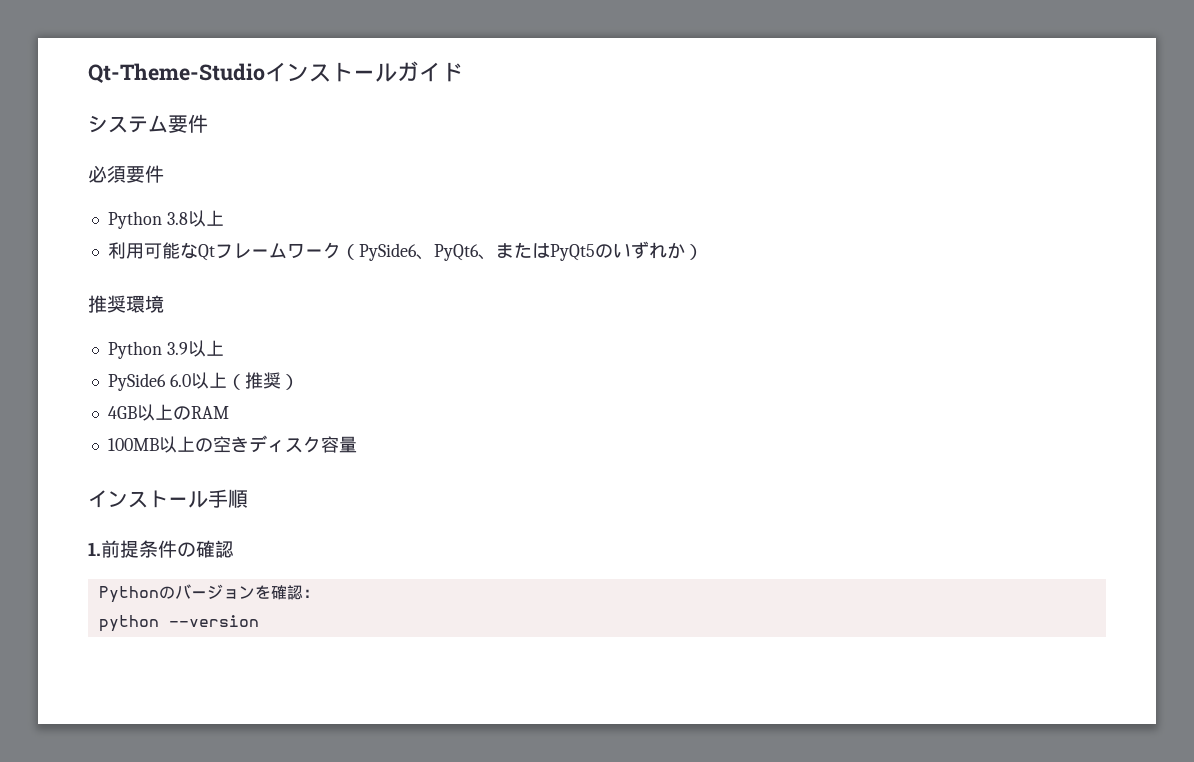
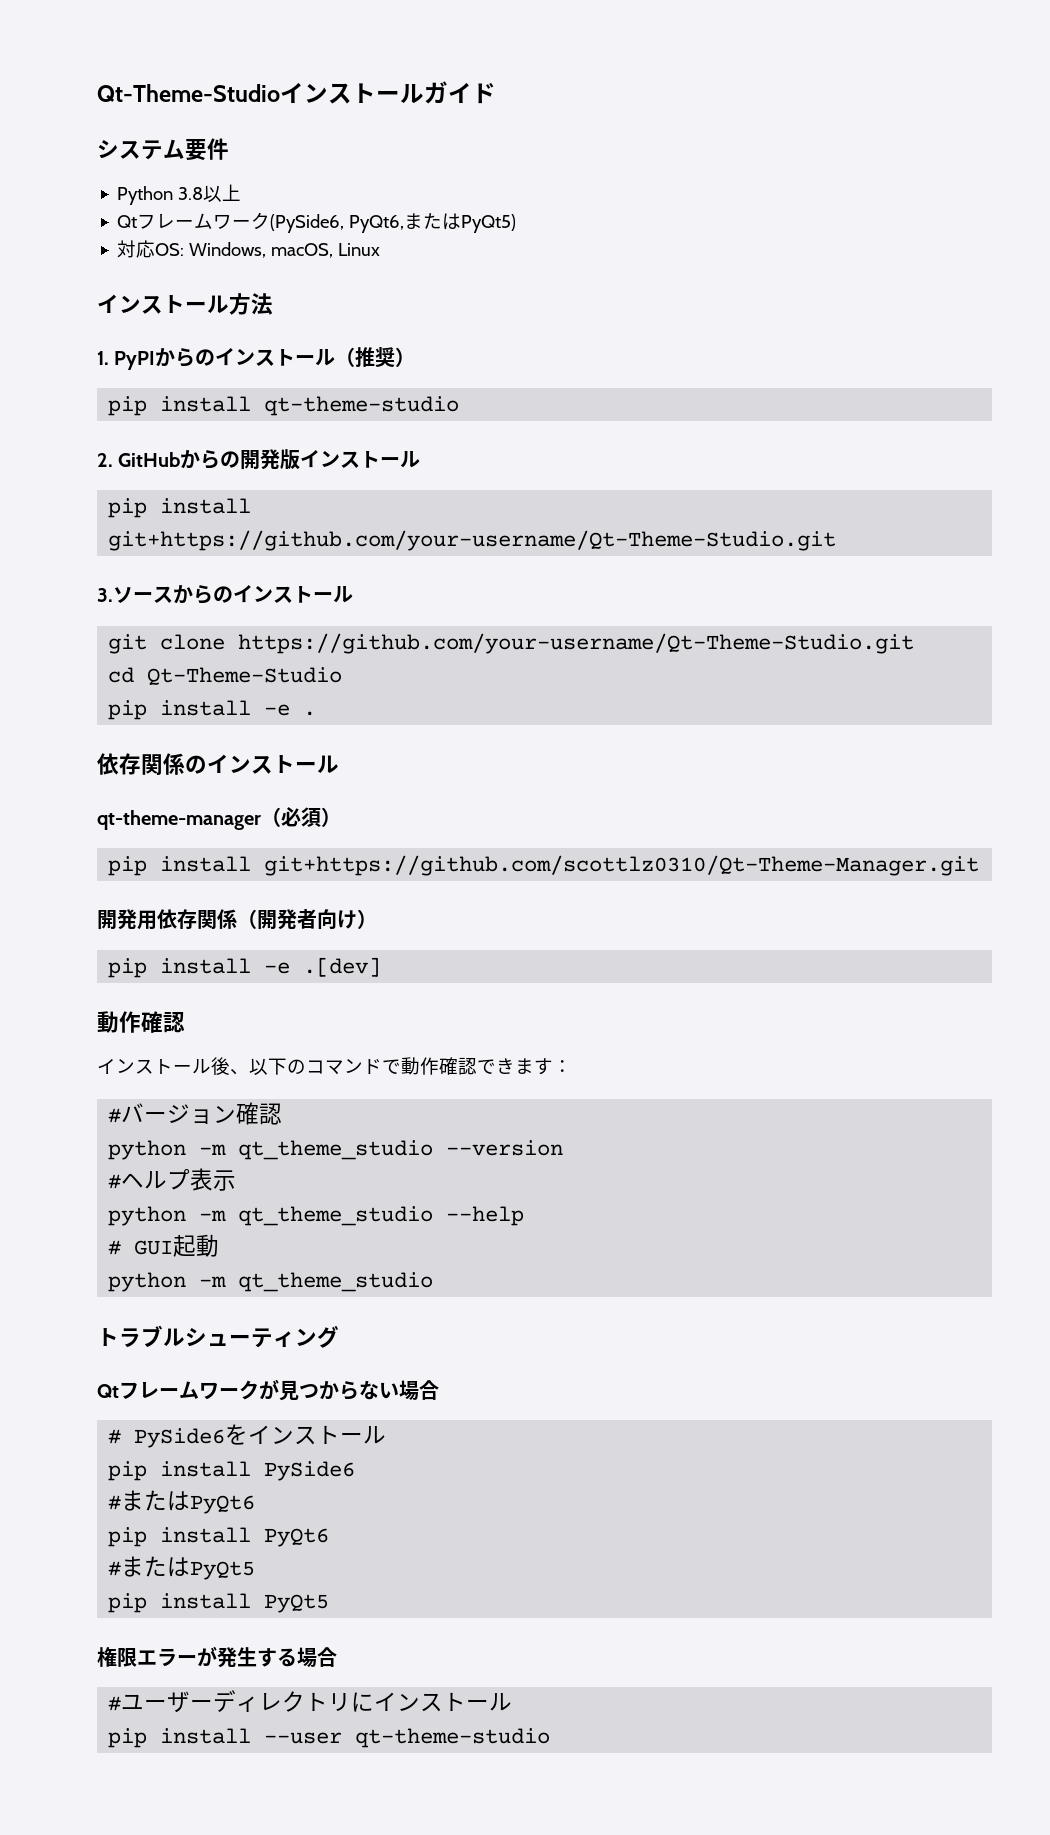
- 必須要件
- 利用可能なQtフレームワーク（PySide6、PyQt6、またはPyQt5のいずれか）
- 推奨環境
- Python 3.9以上
- PySide6 6.0以上（推奨）
- 4GB以上のRAM
- 100MB以上の空きディスク容量
- インストール手順
+ Qtフレームワーク(PySide6, PyQt6,またはPyQt5)
+ 対応OS: Windows, macOS, Linux
+ インストール方法
- 1.前提条件の確認
- Pythonのバージョンを確認：
- python --version
+ 1. PyPIからのインストール（推奨）
+ pip install qt-theme-studio
+ 2. GitHubからの開発版インストール
+ pip install git+https://github.com/your-username/Qt-Theme-Studio.git
+ 3.ソースからのインストール
+ git clone https://github.com/your-username/Qt-Theme-Studio.git
+ cd Qt-Theme-Studio
+ pip install -e .
+ 依存関係のインストール
+ qt-theme-manager（必須）
+ pip install git+https://github.com/scottlz0310/Qt-Theme-Manager.git
+ 開発用依存関係（開発者向け）
+ pip install -e .[dev]
+ 動作確認
+ インストール後、以下のコマンドで動作確認できます：
+ #バージョン確認
+ python -m qt_theme_studio --version
+ #ヘルプ表示
+ python -m qt_theme_studio --help
+ # GUI起動
+ python -m qt_theme_studio
+ トラブルシューティング
+ Qtフレームワークが見つからない場合
+ # PySide6をインストール
+ pip install PySide6
+ #またはPyQt6
+ pip install PyQt6
+ #またはPyQt5
+ pip install PyQt5
+ 権限エラーが発生する場合
+ #ユーザーディレクトリにインストール
+ pip install --user qt-theme-studio

